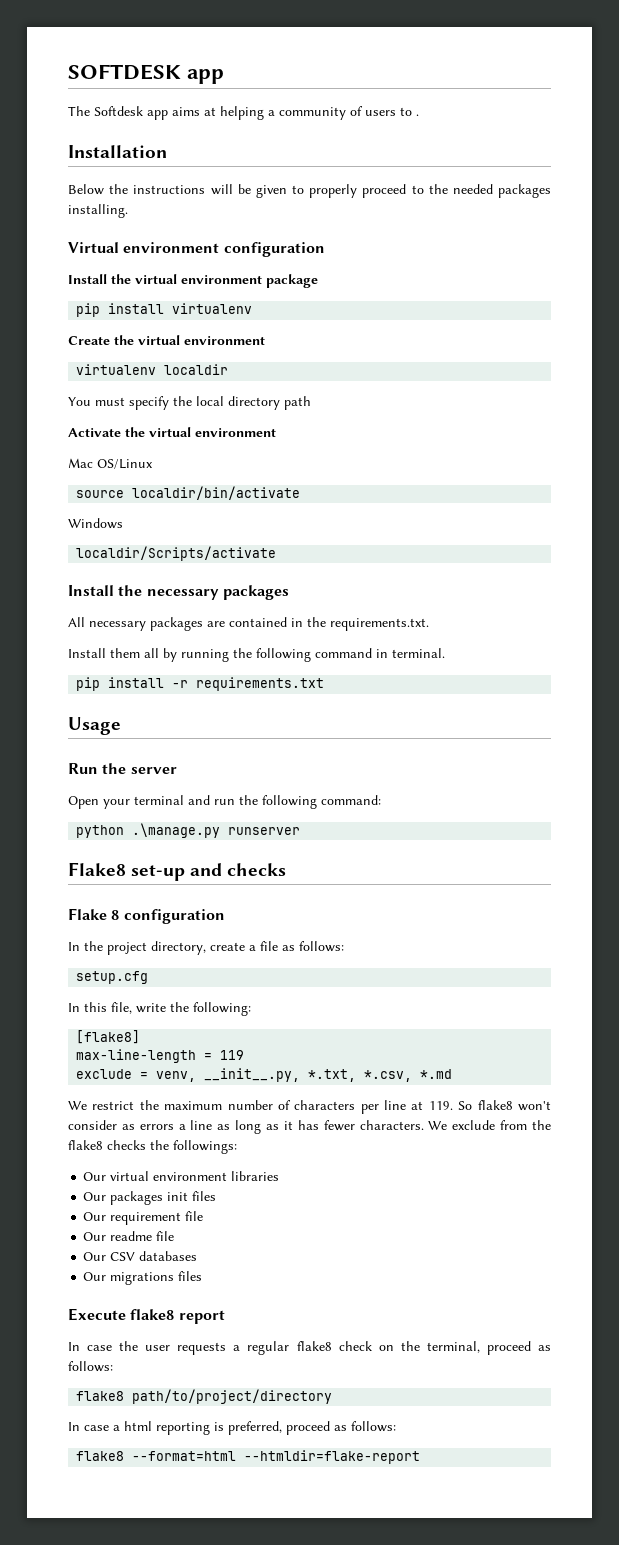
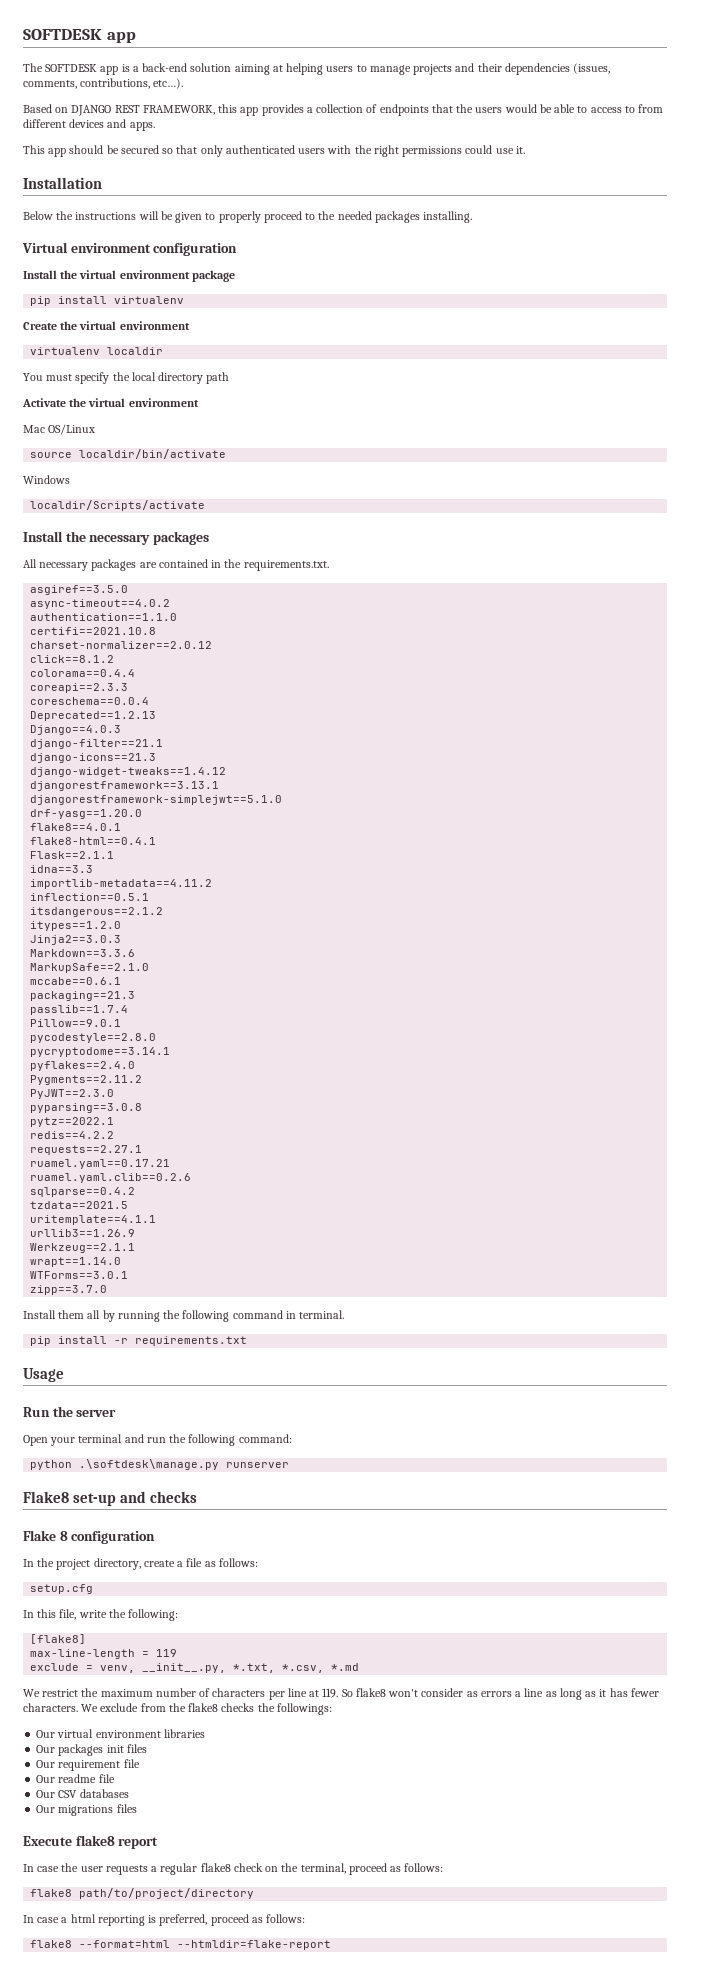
- The Softdesk app aims at helping a community of users to .
+ The SOFTDESK app is a back-end solution aiming at helping users to manage projects and their dependencies (issues, comments, contributions, etc…).
+ Based on DJANGO REST FRAMEWORK, this app provides a collection of endpoints that the users would be able to access to from different devices and apps.
+ This app should be secured so that only authenticated users with the right permissions could use it.
+ asgiref==3.5.0
+ async-timeout==4.0.2
+ authentication==1.1.0
+ certifi==2021.10.8
+ charset-normalizer==2.0.12
+ click==8.1.2
+ colorama==0.4.4
+ coreapi==2.3.3
+ coreschema==0.0.4
+ Deprecated==1.2.13
+ Django==4.0.3
+ django-filter==21.1
+ django-icons==21.3
+ django-widget-tweaks==1.4.12
+ djangorestframework==3.13.1
+ djangorestframework-simplejwt==5.1.0
+ drf-yasg==1.20.0
+ flake8==4.0.1
+ flake8-html==0.4.1
+ Flask==2.1.1
+ idna==3.3
+ importlib-metadata==4.11.2
+ inflection==0.5.1
+ itsdangerous==2.1.2
+ itypes==1.2.0
+ Jinja2==3.0.3
+ Markdown==3.3.6
+ MarkupSafe==2.1.0
+ mccabe==0.6.1
+ packaging==21.3
+ passlib==1.7.4
+ Pillow==9.0.1
+ pycodestyle==2.8.0
+ pycryptodome==3.14.1
+ pyflakes==2.4.0
+ Pygments==2.11.2
+ PyJWT==2.3.0
+ pyparsing==3.0.8
+ pytz==2022.1
+ redis==4.2.2
+ requests==2.27.1
+ ruamel.yaml==0.17.21
+ ruamel.yaml.clib==0.2.6
+ sqlparse==0.4.2
+ tzdata==2021.5
+ uritemplate==4.1.1
+ urllib3==1.26.9
+ Werkzeug==2.1.1
+ wrapt==1.14.0
+ WTForms==3.0.1
+ zipp==3.7.0
- python .\manage.py runserver
+ python .\softdesk\manage.py runserver

